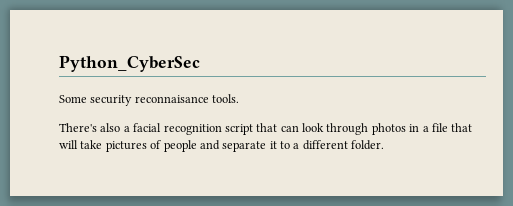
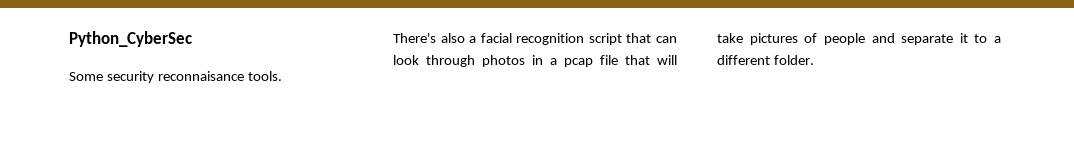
- There's also a facial recognition script that can look through photos in a file that will take pictures of people and separate it to a different folder.
+ There's also a facial recognition script that can look through photos in a pcap file that will take pictures of people and separate it to a different folder.

